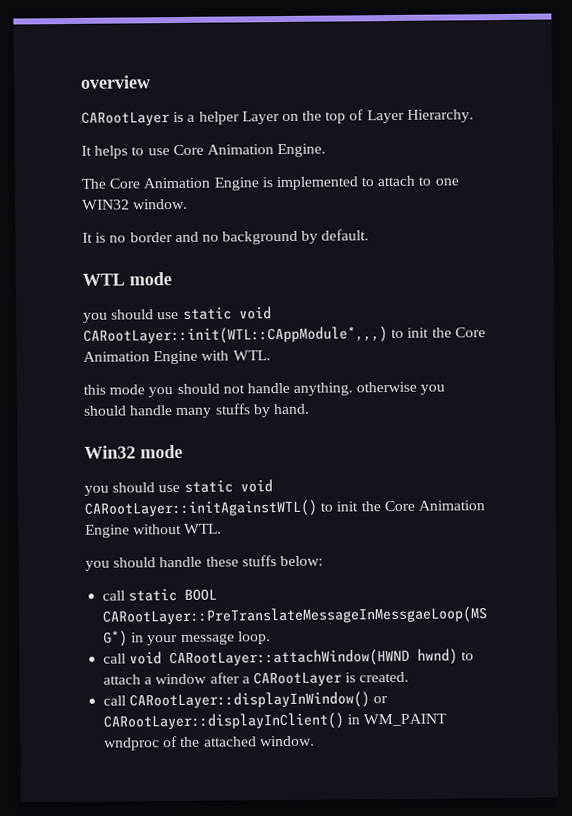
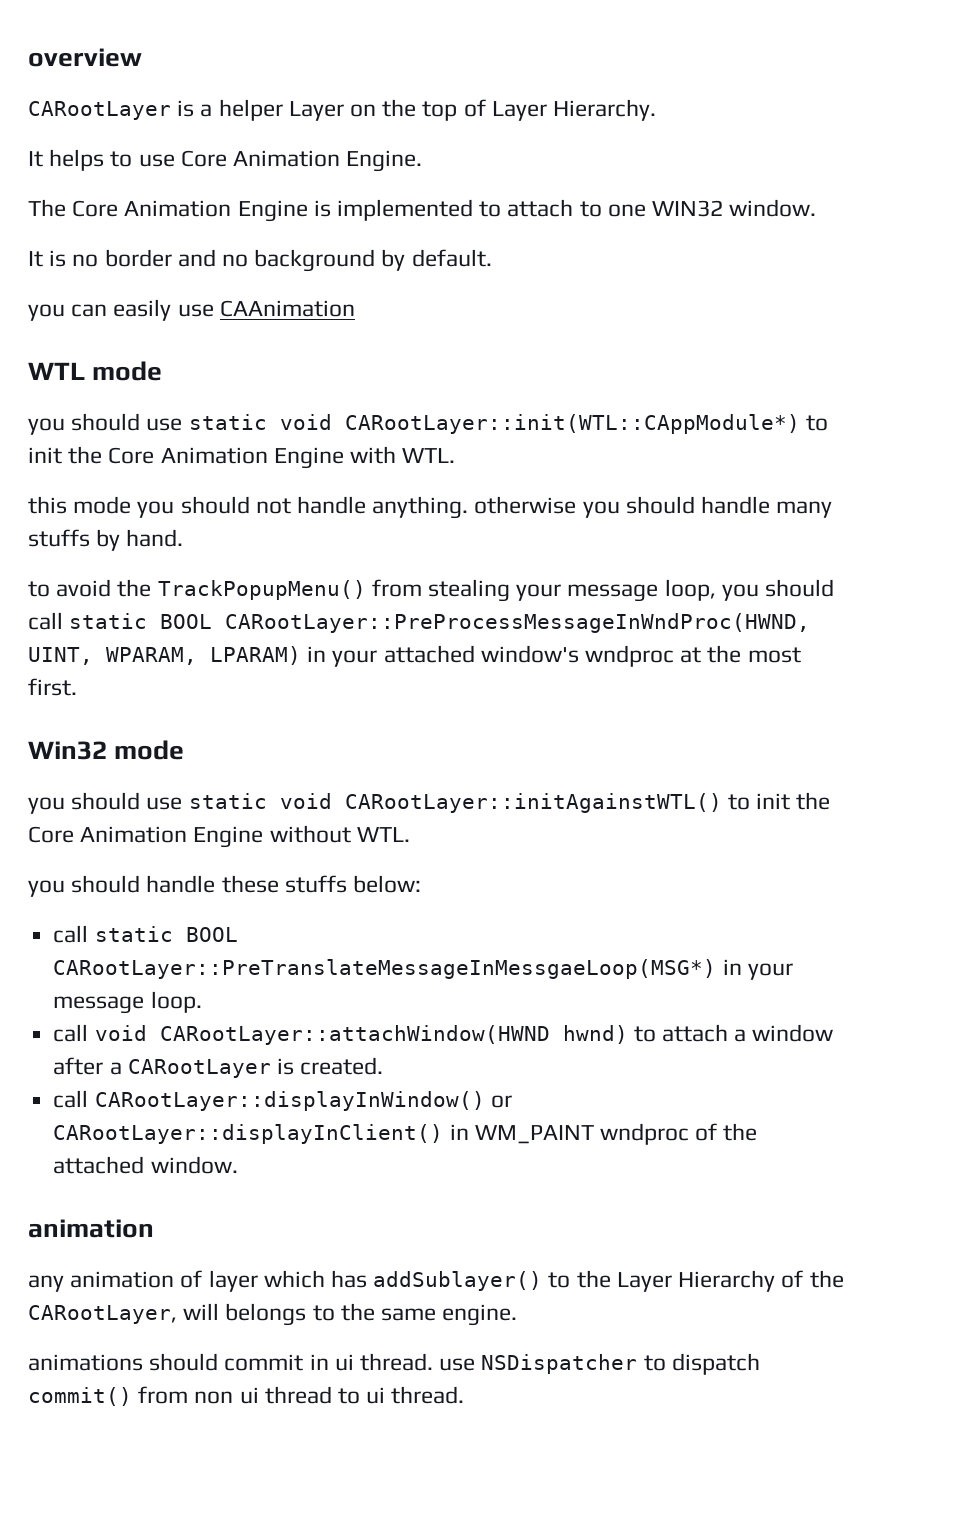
+ you can easily use CAAnimation
- you should use static void CARootLayer::init(WTL::CAppModule*,,,) to init the Core Animation Engine with WTL.
+ you should use static void CARootLayer::init(WTL::CAppModule*) to init the Core Animation Engine with WTL.
+ to avoid the TrackPopupMenu() from stealing your message loop, you should call static BOOL CARootLayer::PreProcessMessageInWndProc(HWND, UINT, WPARAM, LPARAM) in your attached window's wndproc at the most first.
  call CARootLayer::displayInWindow() or CARootLayer::displayInClient() in WM_PAINT wndproc of the attached window.
+ animation
+ any animation of layer which has addSublayer() to the Layer Hierarchy of the CARootLayer, will belongs to the same engine.
+ animations should commit in ui thread. use NSDispatcher to dispatch commit() from non ui thread to ui thread.

